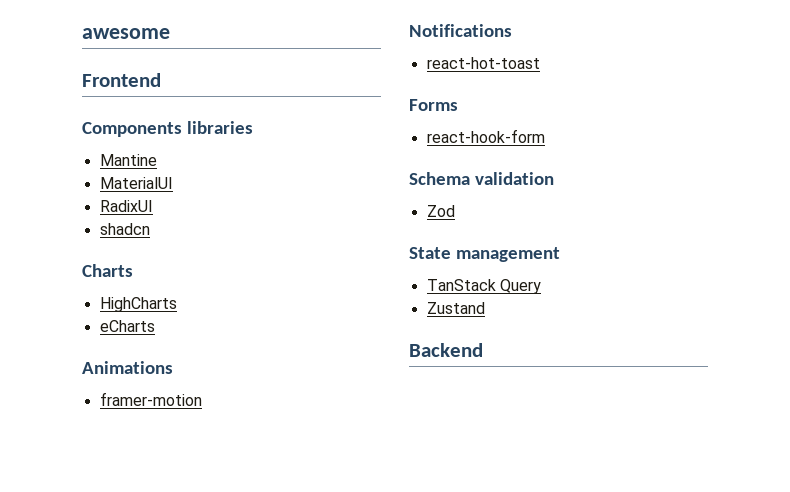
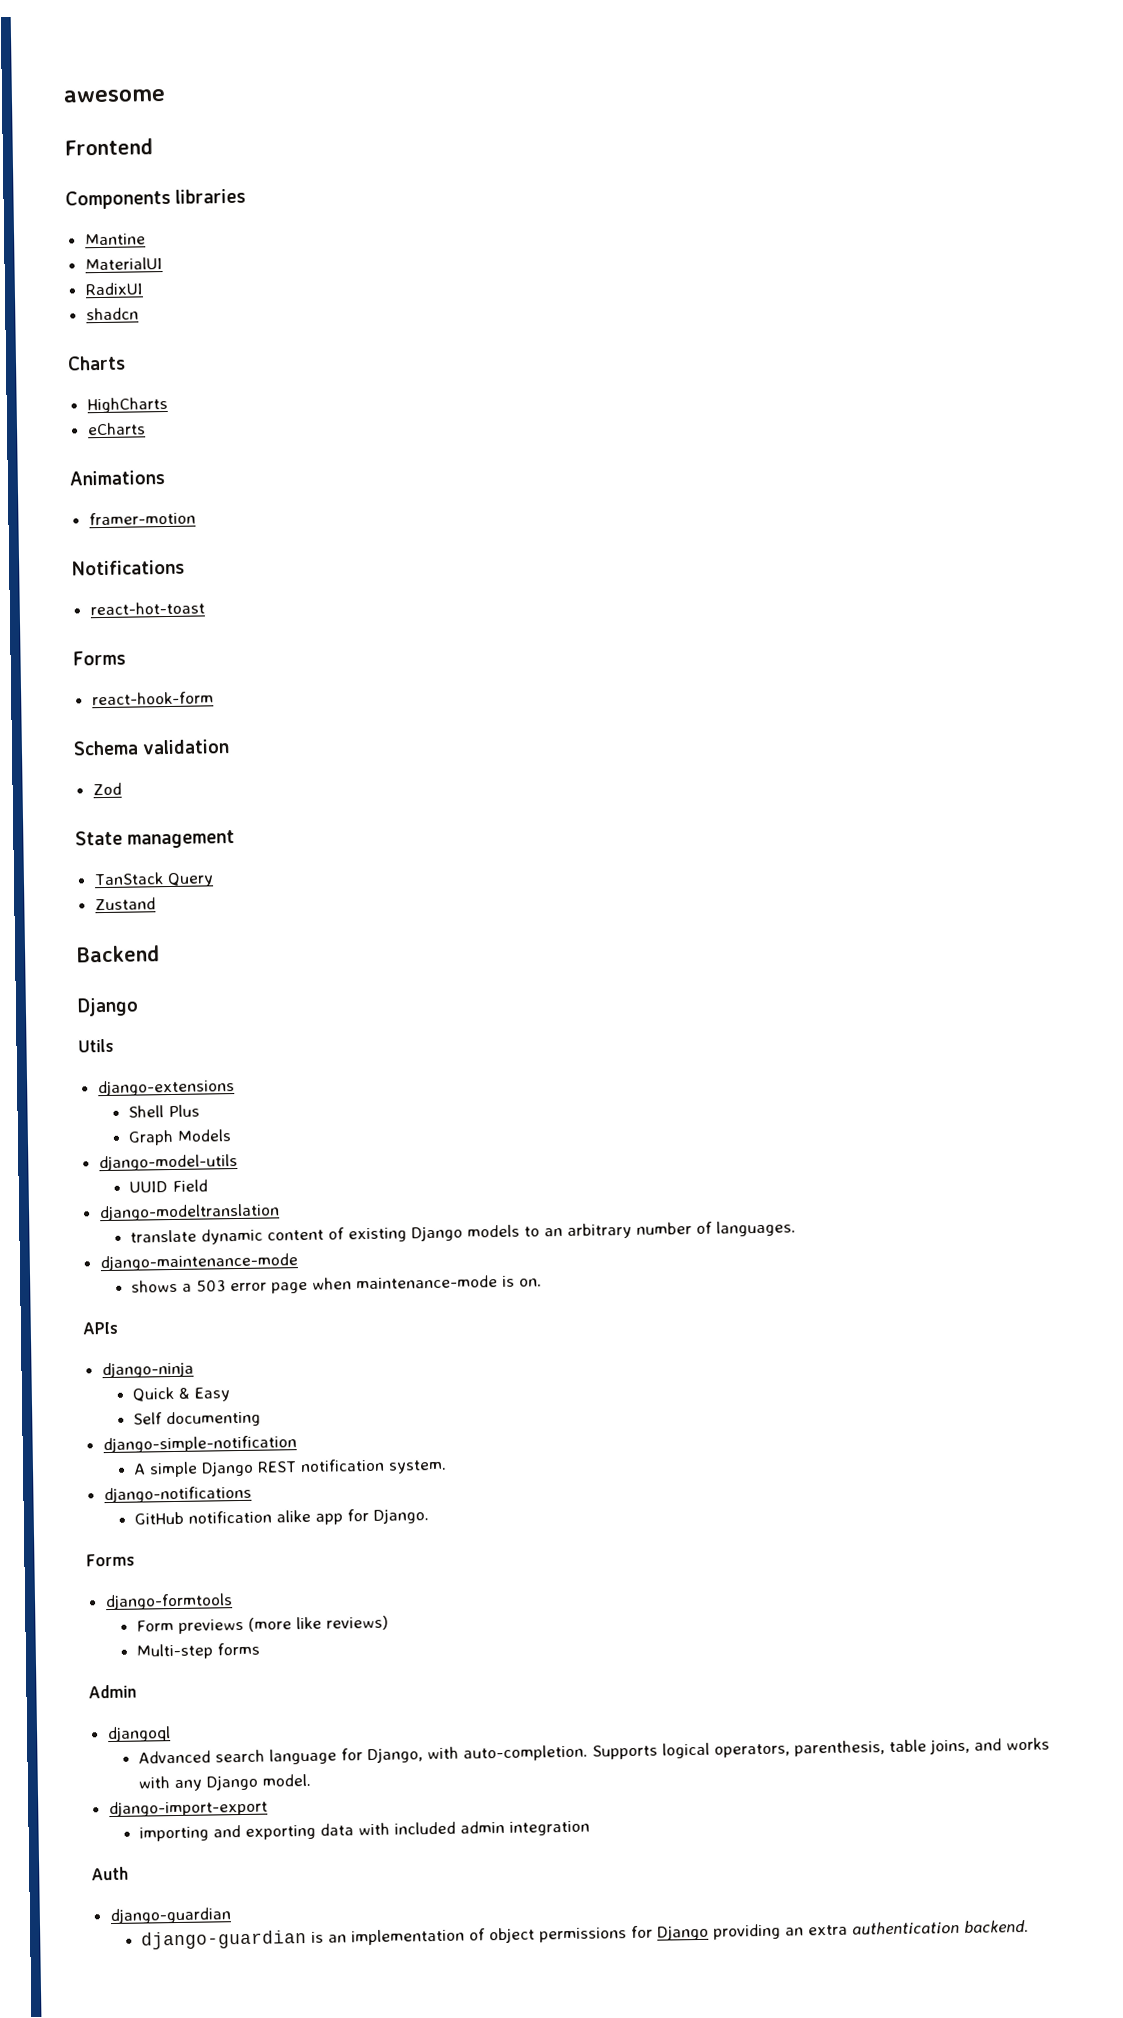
  Backend
+ Django
+ Utils
+ django-extensions
+ Shell Plus
+ Graph Models
+ django-model-utils
+ UUID Field
+ django-modeltranslation
+ translate dynamic content of existing Django models to an arbitrary number of languages.
+ django-maintenance-mode
+ shows a 503 error page when maintenance-mode is on.
+ APIs
+ django-ninja
+ Quick & Easy
+ Self documenting
+ django-simple-notification
+ A simple Django REST notification system.
+ django-notifications
+ GitHub notification alike app for Django.
+ Forms
+ django-formtools
+ Form previews (more like reviews)
+ Multi-step forms
+ Admin
+ djangoql
+ Advanced search language for Django, with auto-completion. Supports logical operators, parenthesis, table joins, and works with any Django model.
+ django-import-export
+ importing and exporting data with included admin integration
+ Auth
+ django-guardian
+ django-guardian is an implementation of object permissions for Django providing an extra authentication backend.

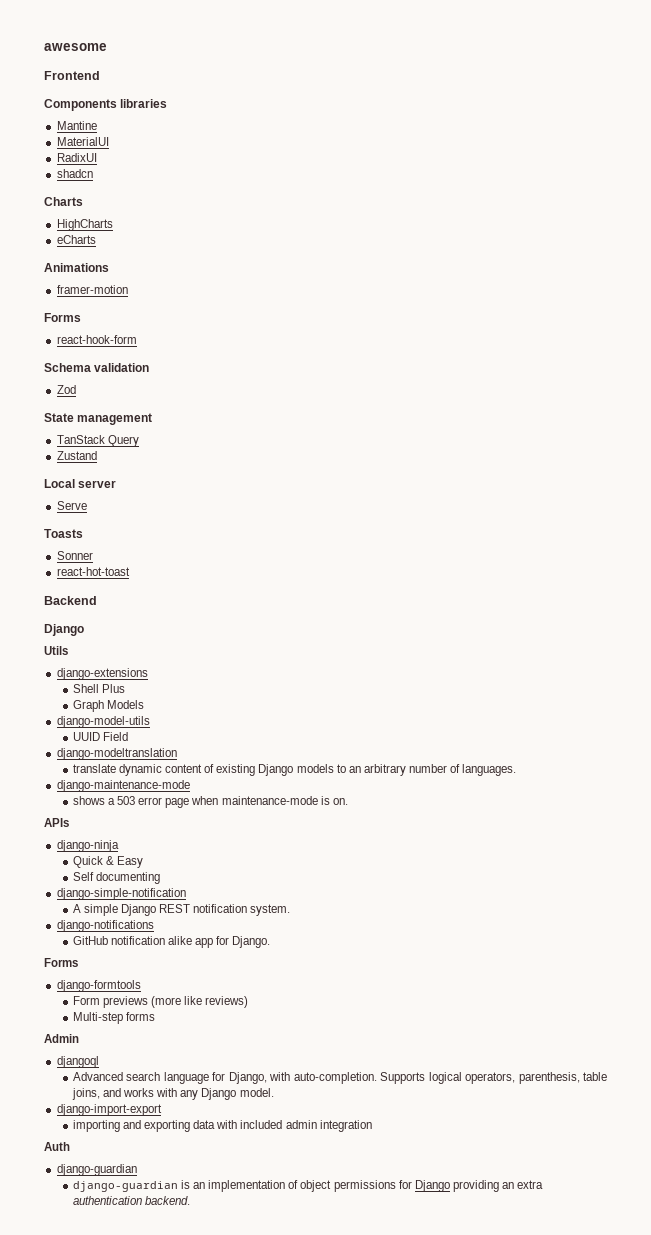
- Notifications
- react-hot-toast
+ Local server
+ Serve
+ Toasts
+ Sonner
+ react-hot-toast

